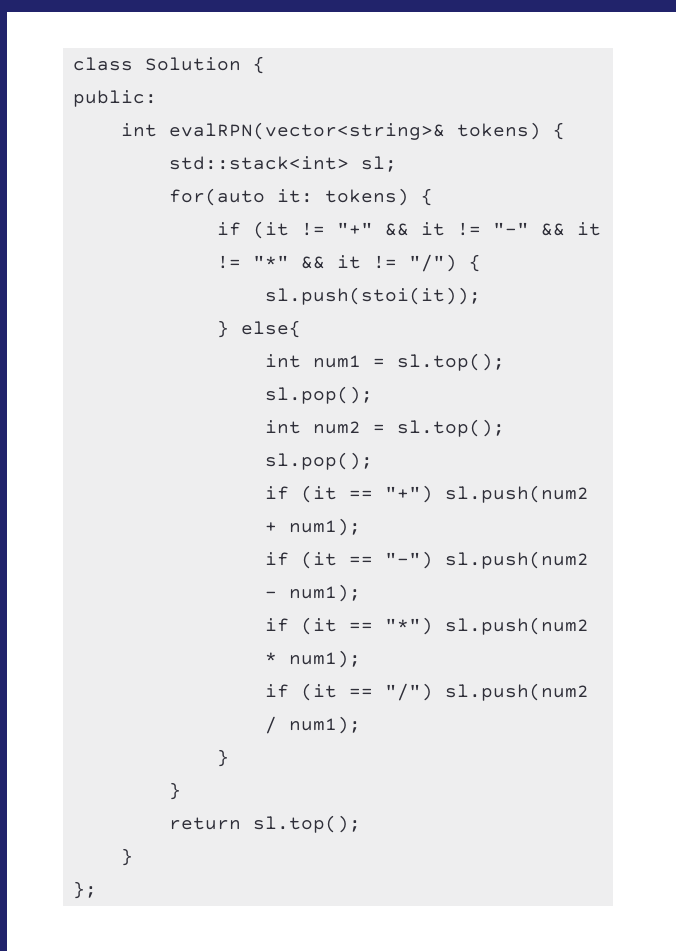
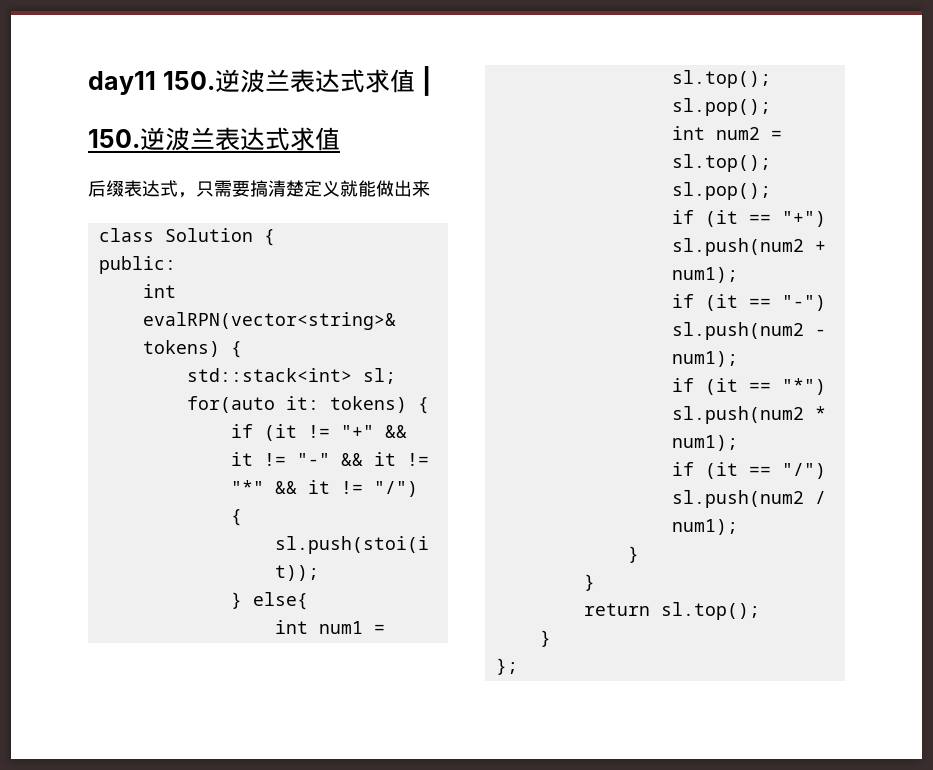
+ day11 150.逆波兰表达式求值 |
+ 150.逆波兰表达式求值
+ 后缀表达式，只需要搞清楚定义就能做出来

